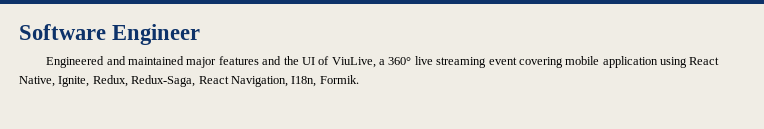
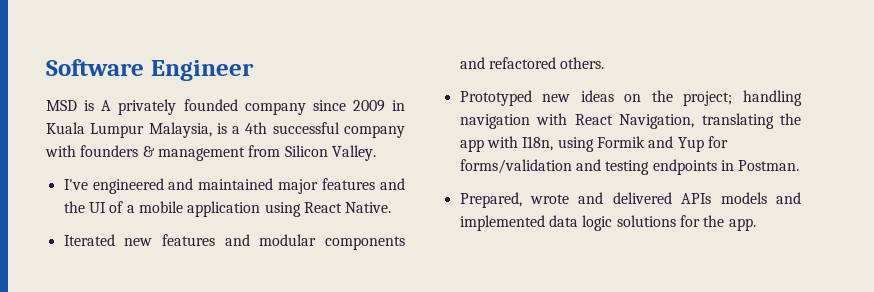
- Engineered and maintained major features and the UI of ViuLive, a 360° live streaming event covering mobile application using React Native, Ignite, Redux, Redux-Saga, React Navigation, I18n, Formik.
+ MSD is A privately founded company since 2009 in Kuala Lumpur Malaysia, is a 4th successful company with founders & management from Silicon Valley.
+ I've engineered and maintained major features and the UI of a mobile application using React Native.
+ Iterated new features and modular components and refactored others.
+ Prototyped new ideas on the project; handling navigation with React Navigation, translating the app with I18n, using Formik and Yup for forms/validation and testing endpoints in Postman.
+ Prepared, wrote and delivered APIs models and implemented data logic solutions for the app.

